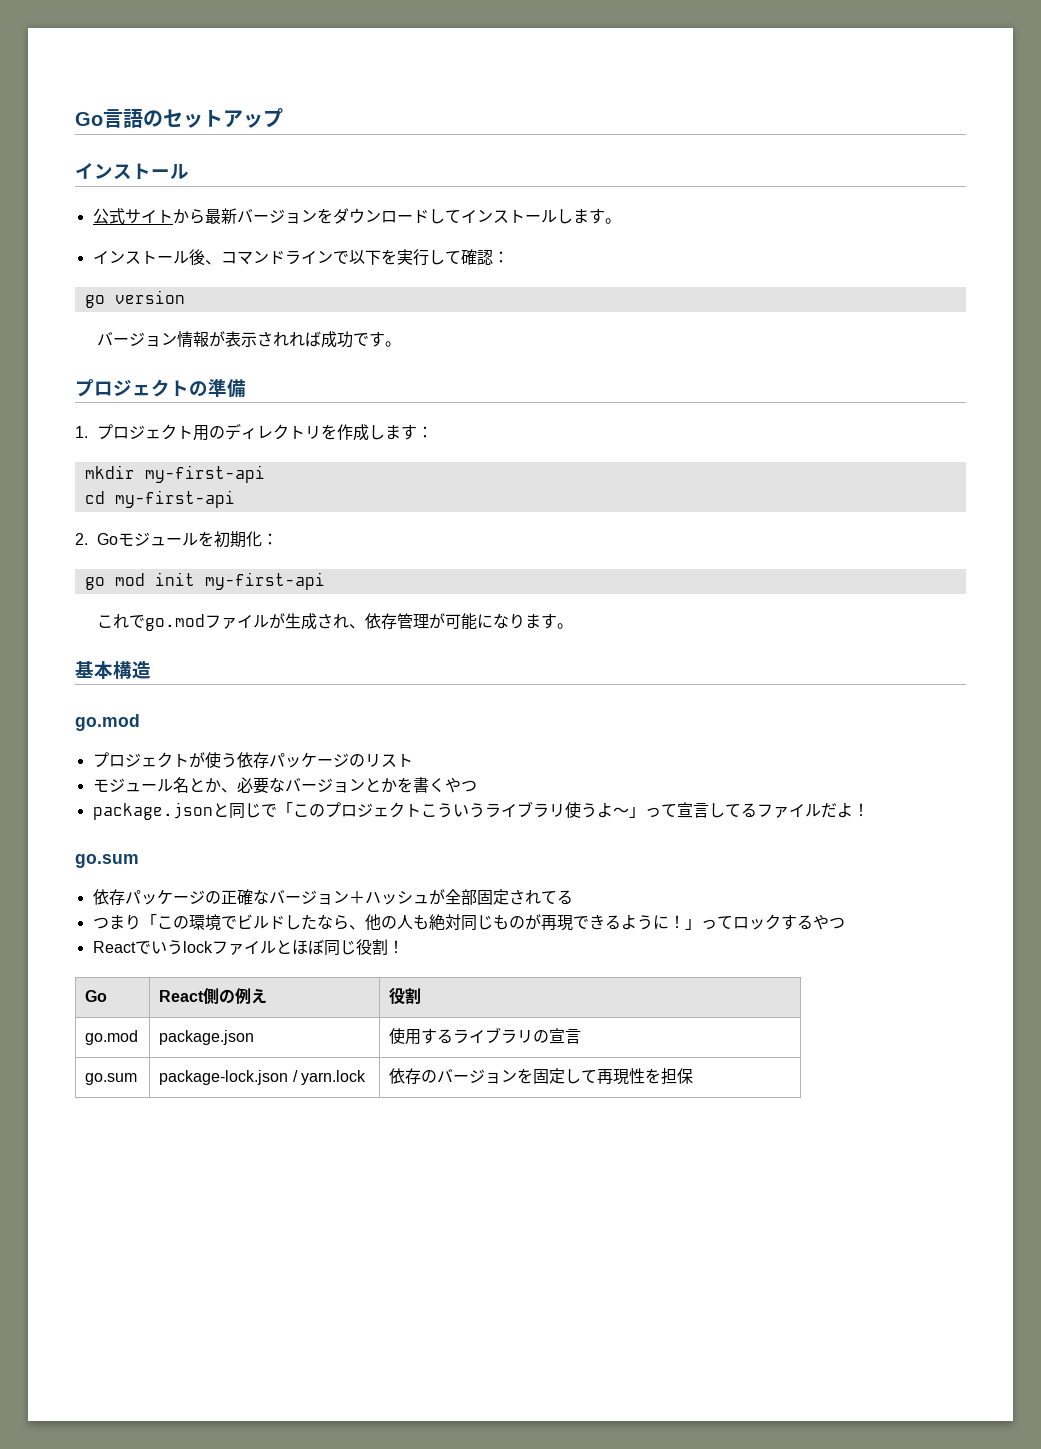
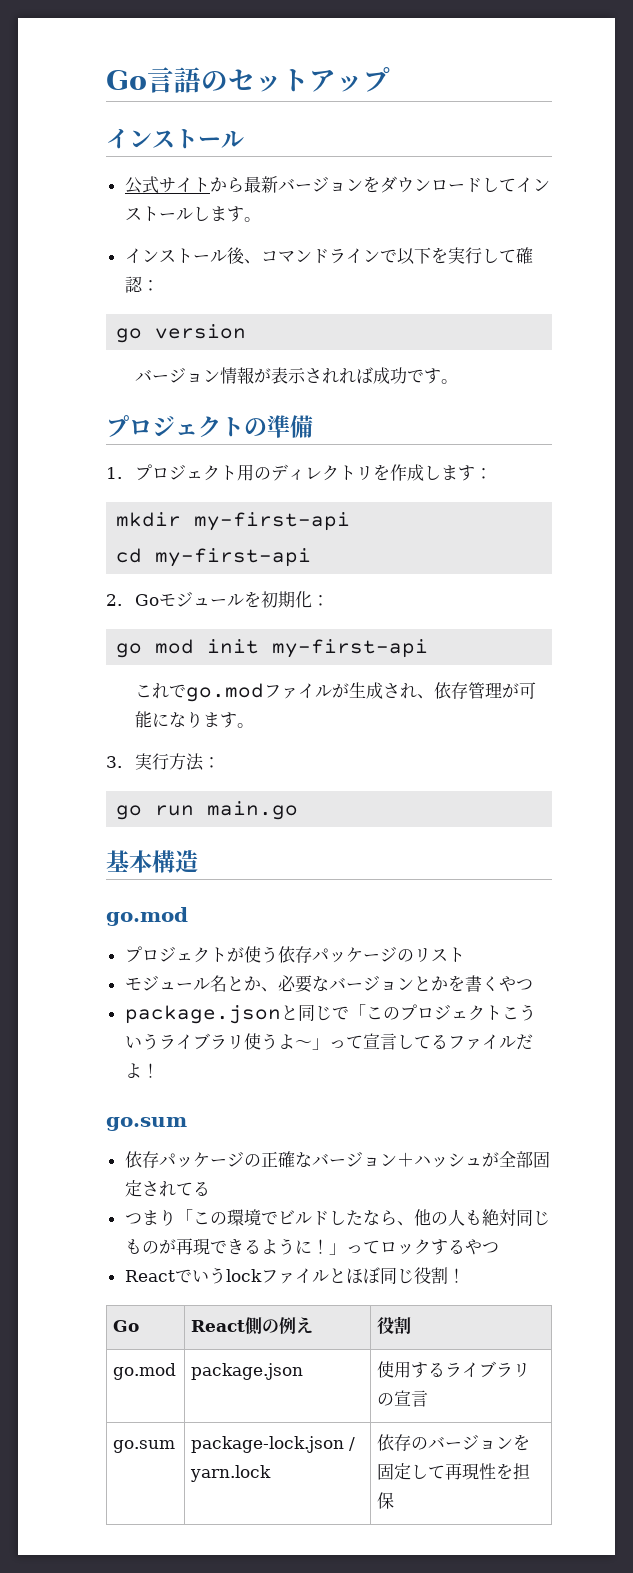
+ 3.実行方法：
+ go run main.go

